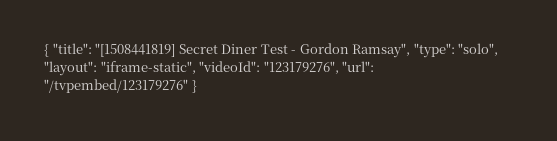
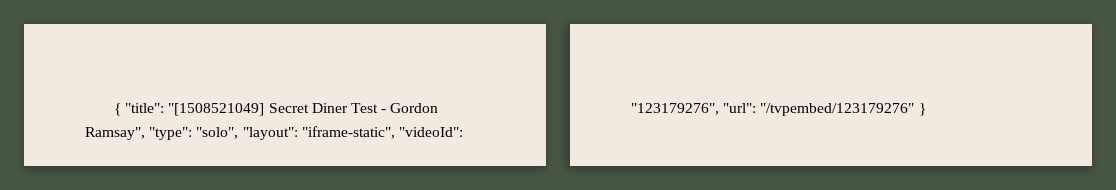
- { "title": "[1508441819] Secret Diner Test - Gordon Ramsay", "type": "solo", "layout": "iframe-static", "videoId": "123179276", "url": "/tvpembed/123179276" }
+ { "title": "[1508521049] Secret Diner Test - Gordon Ramsay", "type": "solo", "layout": "iframe-static", "videoId": "123179276", "url": "/tvpembed/123179276" }

